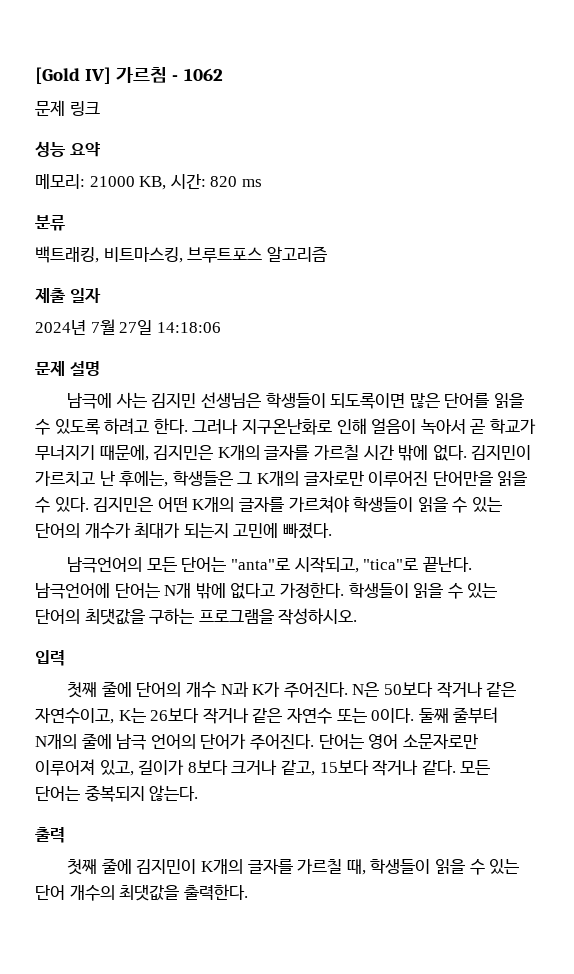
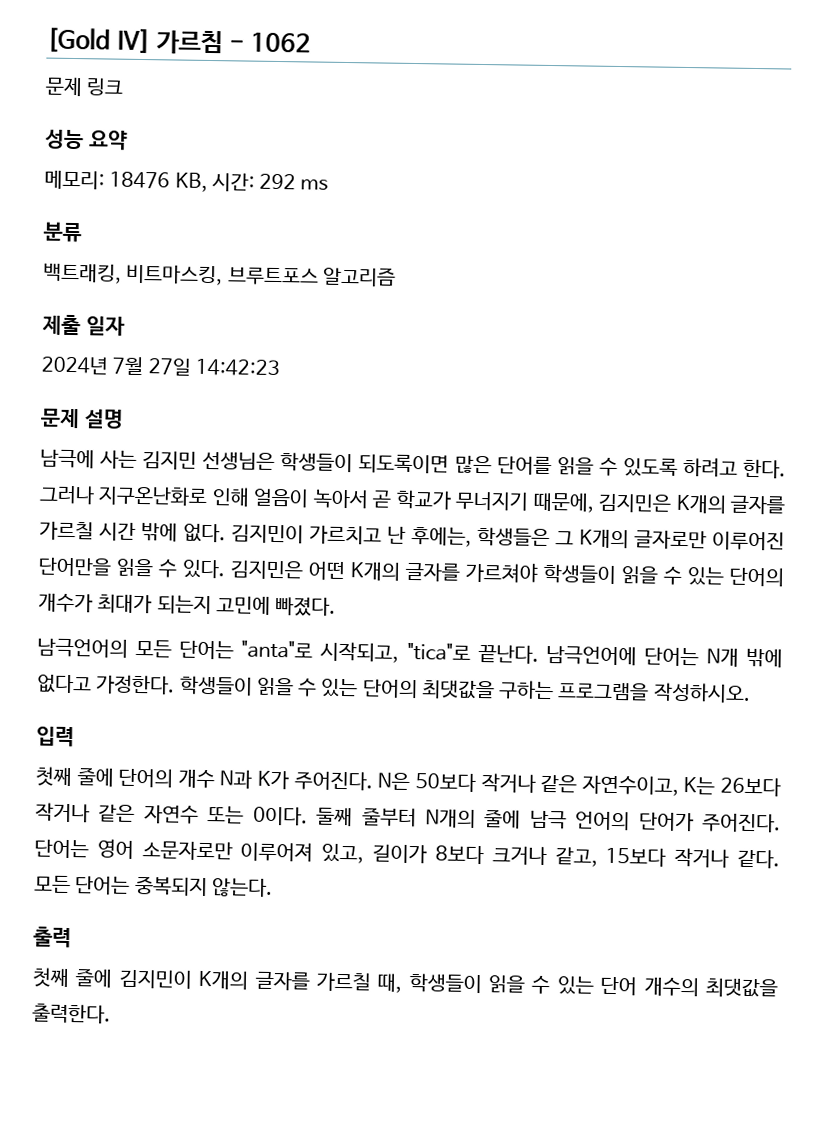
- 메모리: 21000 KB, 시간: 820 ms
+ 메모리: 18476 KB, 시간: 292 ms
- 2024년 7월 27일 14:18:06
+ 2024년 7월 27일 14:42:23

